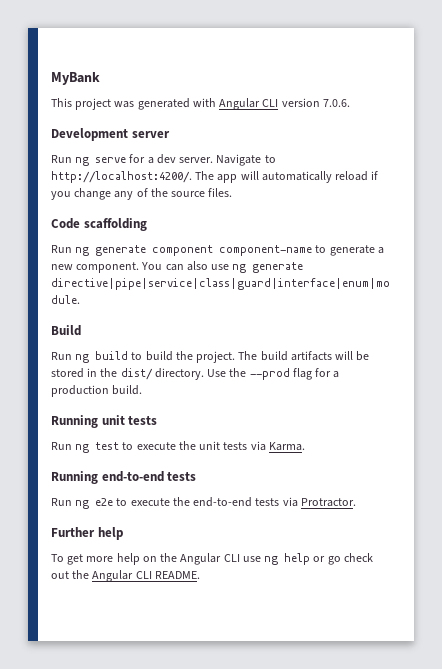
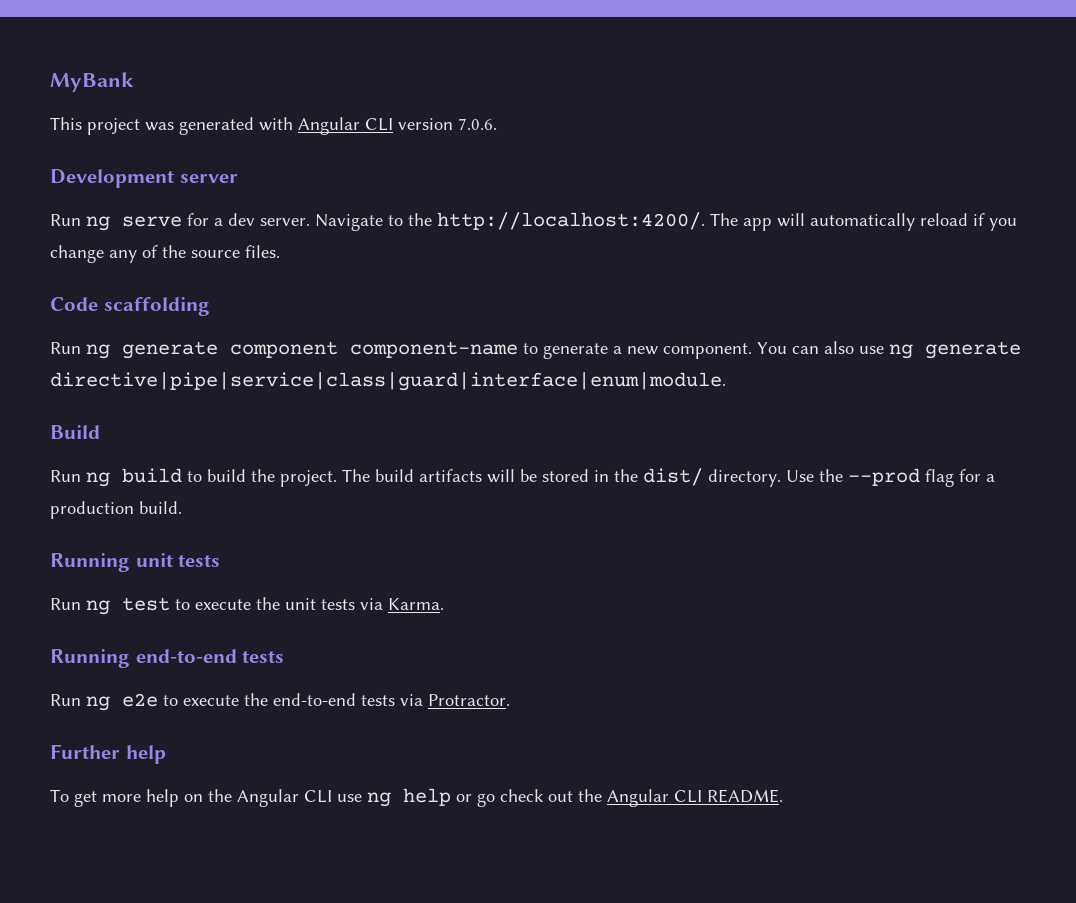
- Navigate to http://localhost:4200/.
+ Navigate to the http://localhost:4200/.

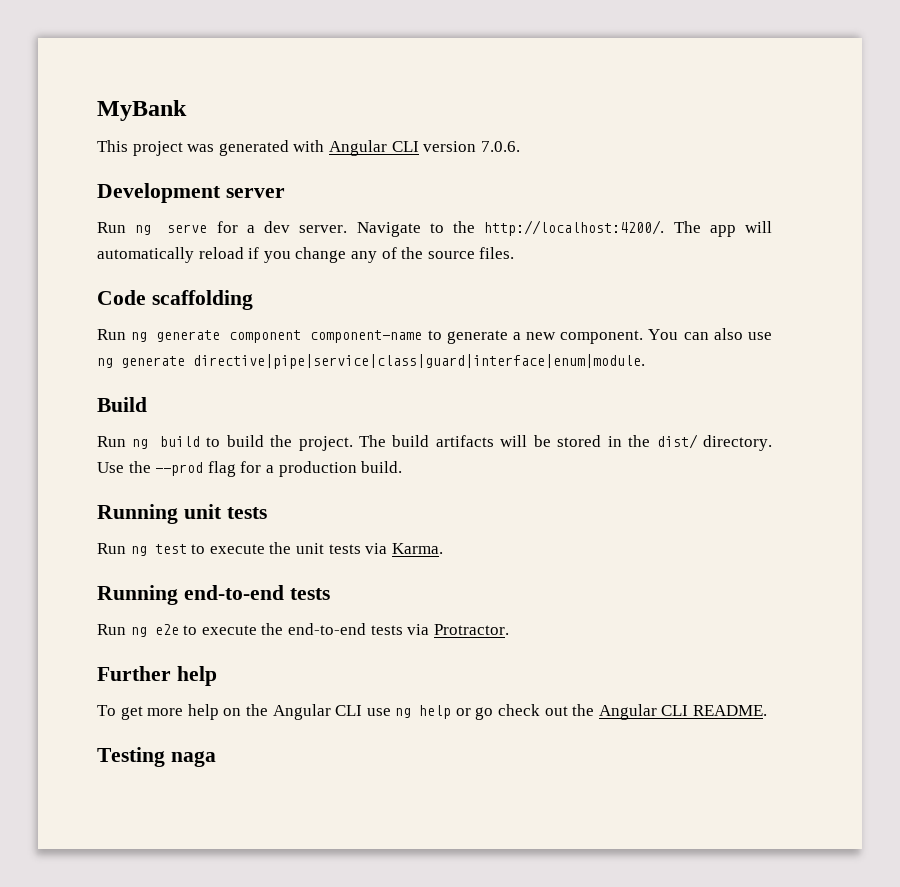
+ Testing naga

